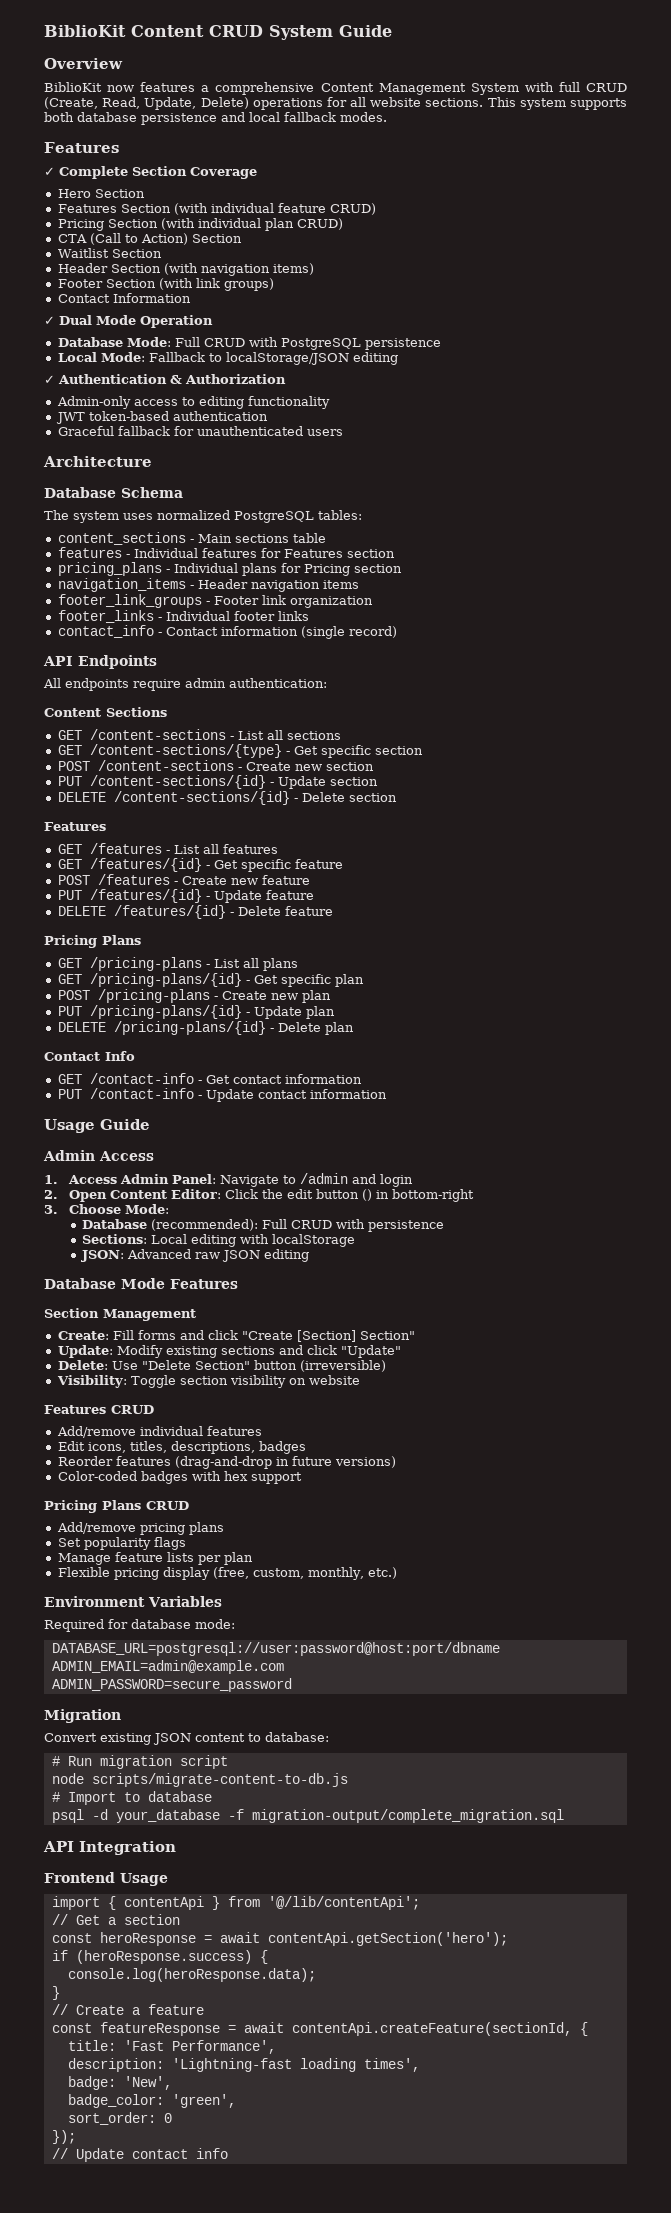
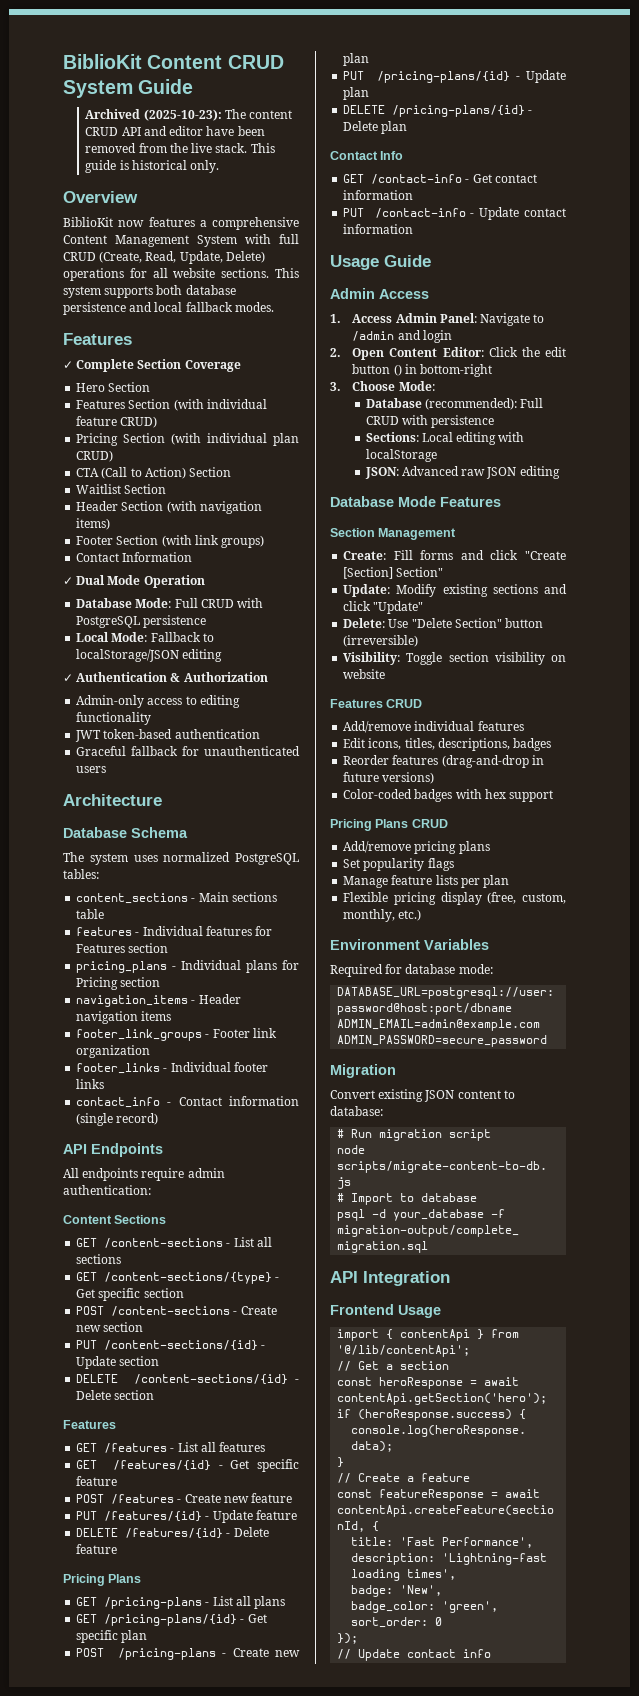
+ Archived (2025-10-23): The content CRUD API and editor have been removed from the live stack. This guide is historical only.

